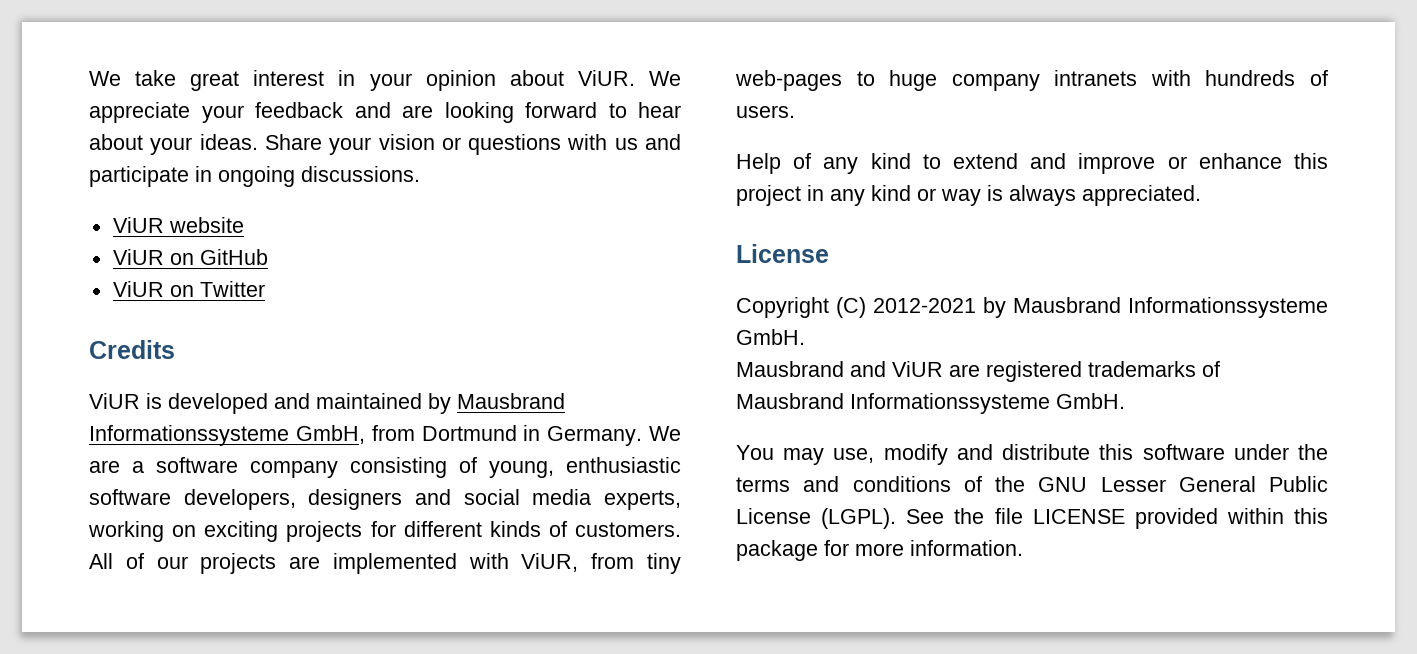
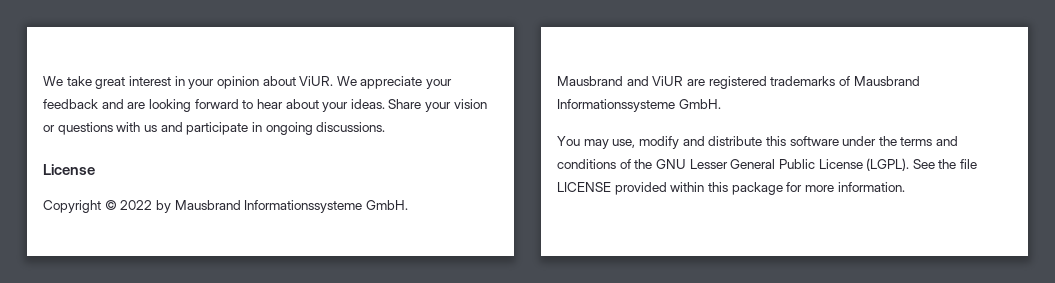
- ViUR website
- ViUR on GitHub
- ViUR on Twitter
- Credits
- ViUR is developed and maintained by Mausbrand Informationssysteme GmbH, from Dortmund in Germany. We are a software company consisting of young, enthusiastic software developers, designers and social media experts, working on exciting projects for different kinds of customers. All of our projects are implemented with ViUR, from tiny web-pages to huge company intranets with hundreds of users.
- Help of any kind to extend and improve or enhance this project in any kind or way is always appreciated.
- Copyright (C) 2012-2021 by Mausbrand Informationssysteme GmbH.
+ Copyright © 2022 by Mausbrand Informationssysteme GmbH.

